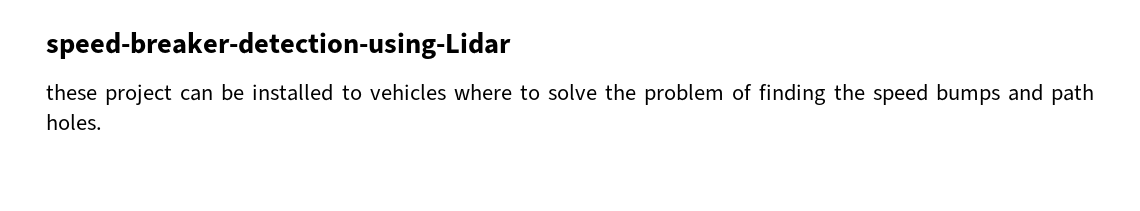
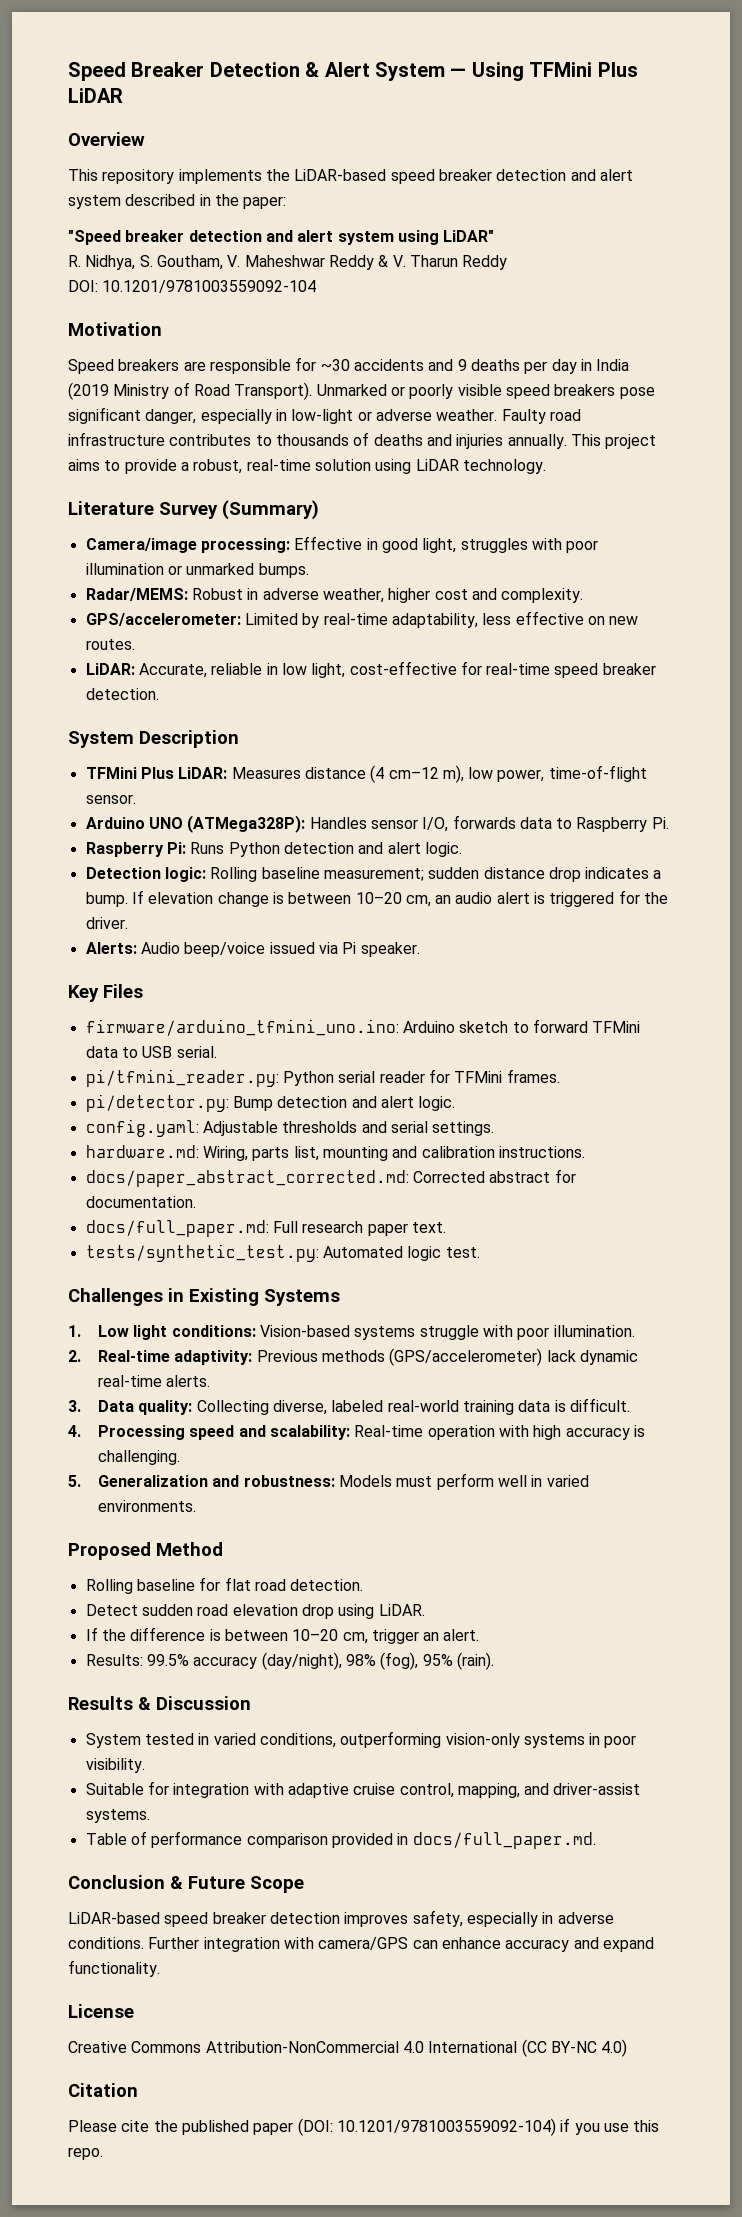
- speed-breaker-detection-using-Lidar
- these project can be installed to vehicles where to solve the problem of finding the speed bumps and path holes.
+ Speed Breaker Detection & Alert System — Using TFMini Plus LiDAR
+ Overview
+ This repository implements the LiDAR-based speed breaker detection and alert system described in the paper:
+ "Speed breaker detection and alert system using LiDAR"
+ R. Nidhya, S. Goutham, V. Maheshwar Reddy & V. Tharun Reddy
+ DOI: 10.1201/9781003559092-104
+ Motivation
+ Speed breakers are responsible for ~30 accidents and 9 deaths per day in India (2019 Ministry of Road Transport). Unmarked or poorly visible speed breakers pose significant danger, especially in low-light or adverse weather. Faulty road infrastructure contributes to thousands of deaths and injuries annually. This project aims to provide a robust, real-time solution using LiDAR technology.
+ Literature Survey (Summary)
+ Camera/image processing: Effective in good light, struggles with poor illumination or unmarked bumps.
+ Radar/MEMS: Robust in adverse weather, higher cost and complexity.
+ GPS/accelerometer: Limited by real-time adaptability, less effective on new routes.
+ LiDAR: Accurate, reliable in low light, cost-effective for real-time speed breaker detection.
+ System Description
+ TFMini Plus LiDAR: Measures distance (4 cm–12 m), low power, time-of-flight sensor.
+ Arduino UNO (ATMega328P): Handles sensor I/O, forwards data to Raspberry Pi.
+ Raspberry Pi: Runs Python detection and alert logic.
+ Detection logic: Rolling baseline measurement; sudden distance drop indicates a bump. If elevation change is between 10–20 cm, an audio alert is triggered for the driver.
+ Alerts: Audio beep/voice issued via Pi speaker.
+ Key Files
+ firmware/arduino_tfmini_uno.ino: Arduino sketch to forward TFMini data to USB serial.
+ pi/tfmini_reader.py: Python serial reader for TFMini frames.
+ pi/detector.py: Bump detection and alert logic.
+ config.yaml: Adjustable thresholds and serial settings.
+ hardware.md: Wiring, parts list, mounting and calibration instructions.
+ docs/paper_abstract_corrected.md: Corrected abstract for documentation.
+ docs/full_paper.md: Full research paper text.
+ tests/synthetic_test.py: Automated logic test.
+ Challenges in Existing Systems
+ 1. Low light conditions: Vision-based systems struggle with poor illumination.
+ 2. Real-time adaptivity: Previous methods (GPS/accelerometer) lack dynamic real-time alerts.
+ 3. Data quality: Collecting diverse, labeled real-world training data is difficult.
+ 4. Processing speed and scalability: Real-time operation with high accuracy is challenging.
+ 5. Generalization and robustness: Models must perform well in varied environments.
+ Proposed Method
+ Rolling baseline for flat road detection.
+ Detect sudden road elevation drop using LiDAR.
+ If the difference is between 10–20 cm, trigger an alert.
+ Results: 99.5% accuracy (day/night), 98% (fog), 95% (rain).
+ Results & Discussion
+ System tested in varied conditions, outperforming vision-only systems in poor visibility.
+ Suitable for integration with adaptive cruise control, mapping, and driver-assist systems.
+ Table of performance comparison provided in docs/full_paper.md.
+ Conclusion & Future Scope
+ LiDAR-based speed breaker detection improves safety, especially in adverse conditions. Further integration with camera/GPS can enhance accuracy and expand functionality.
+ License
+ Creative Commons Attribution-NonCommercial 4.0 International (CC BY-NC 4.0)
+ Citation
+ Please cite the published paper (DOI: 10.1201/9781003559092-104) if you use this repo.

